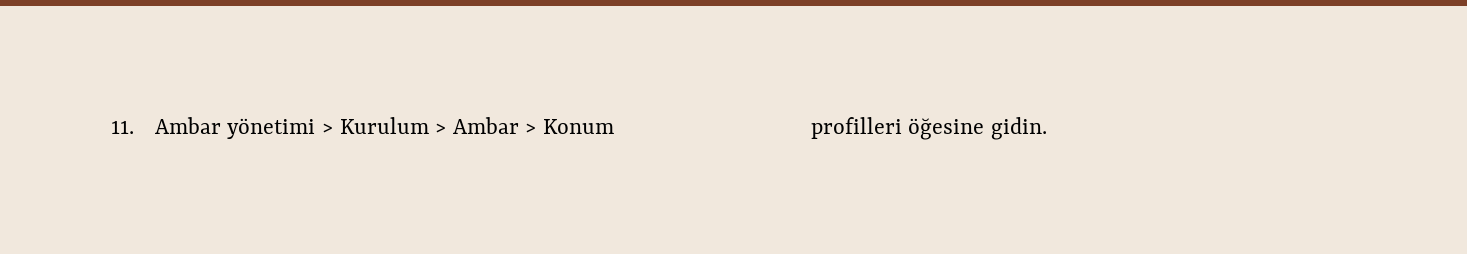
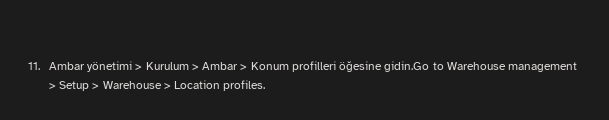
- 11. Ambar yönetimi > Kurulum > Ambar > Konum profilleri öğesine gidin.
+ 11. Ambar yönetimi > Kurulum > Ambar > Konum profilleri öğesine gidin.Go to Warehouse management > Setup > Warehouse > Location profiles.

